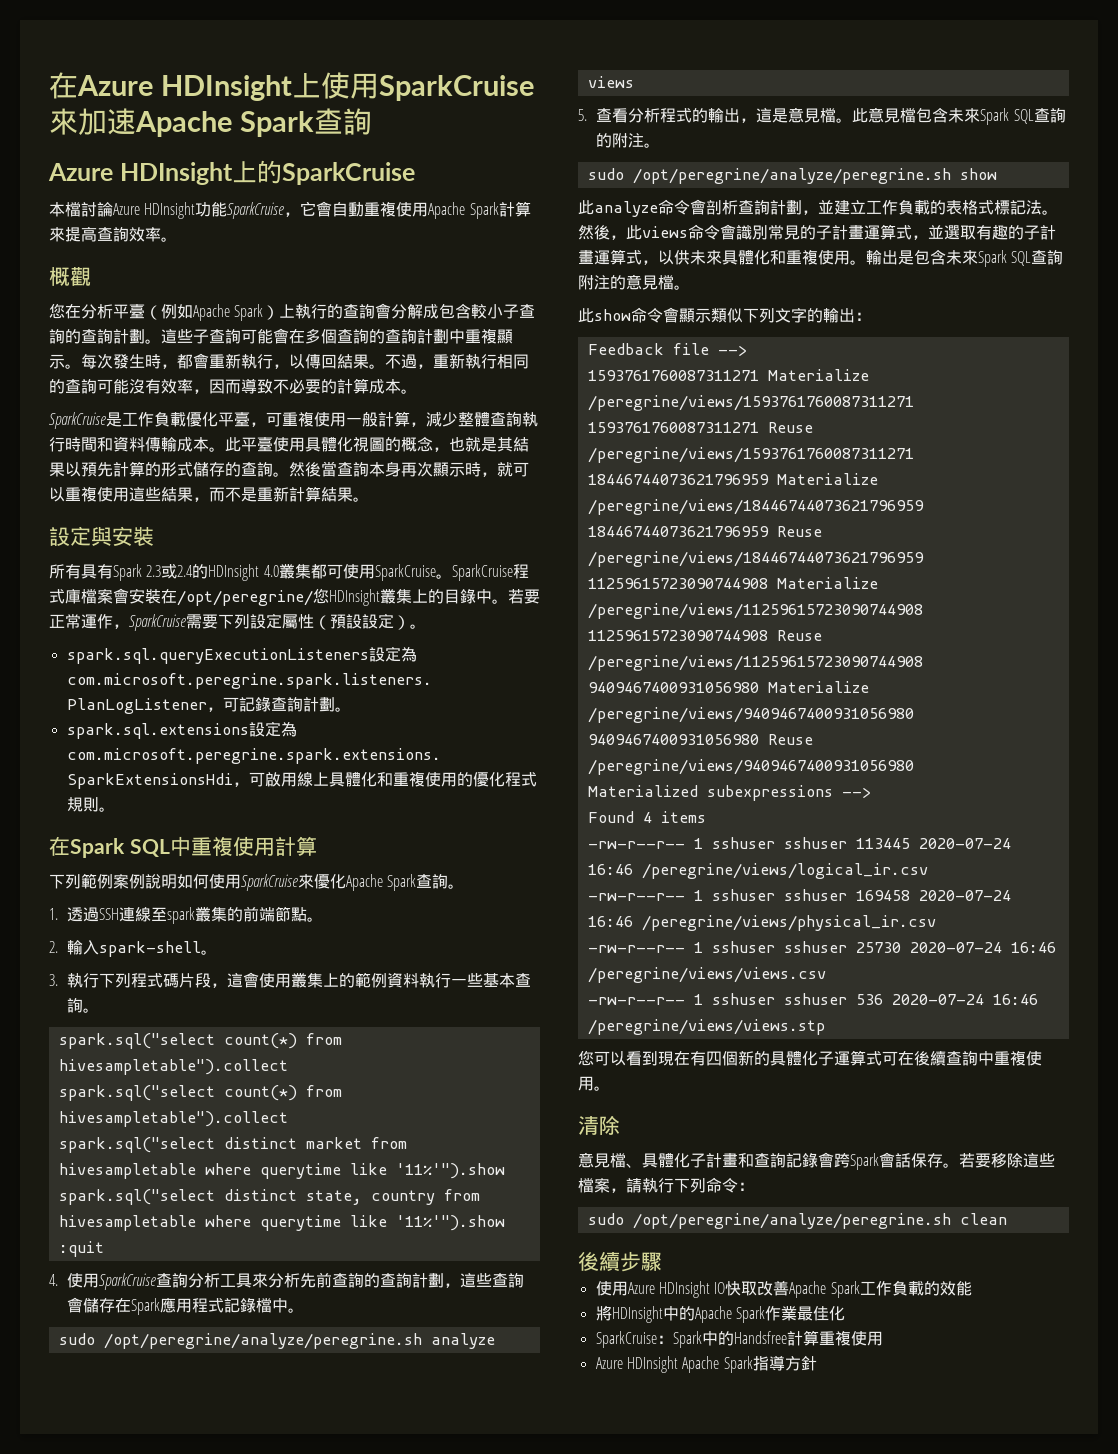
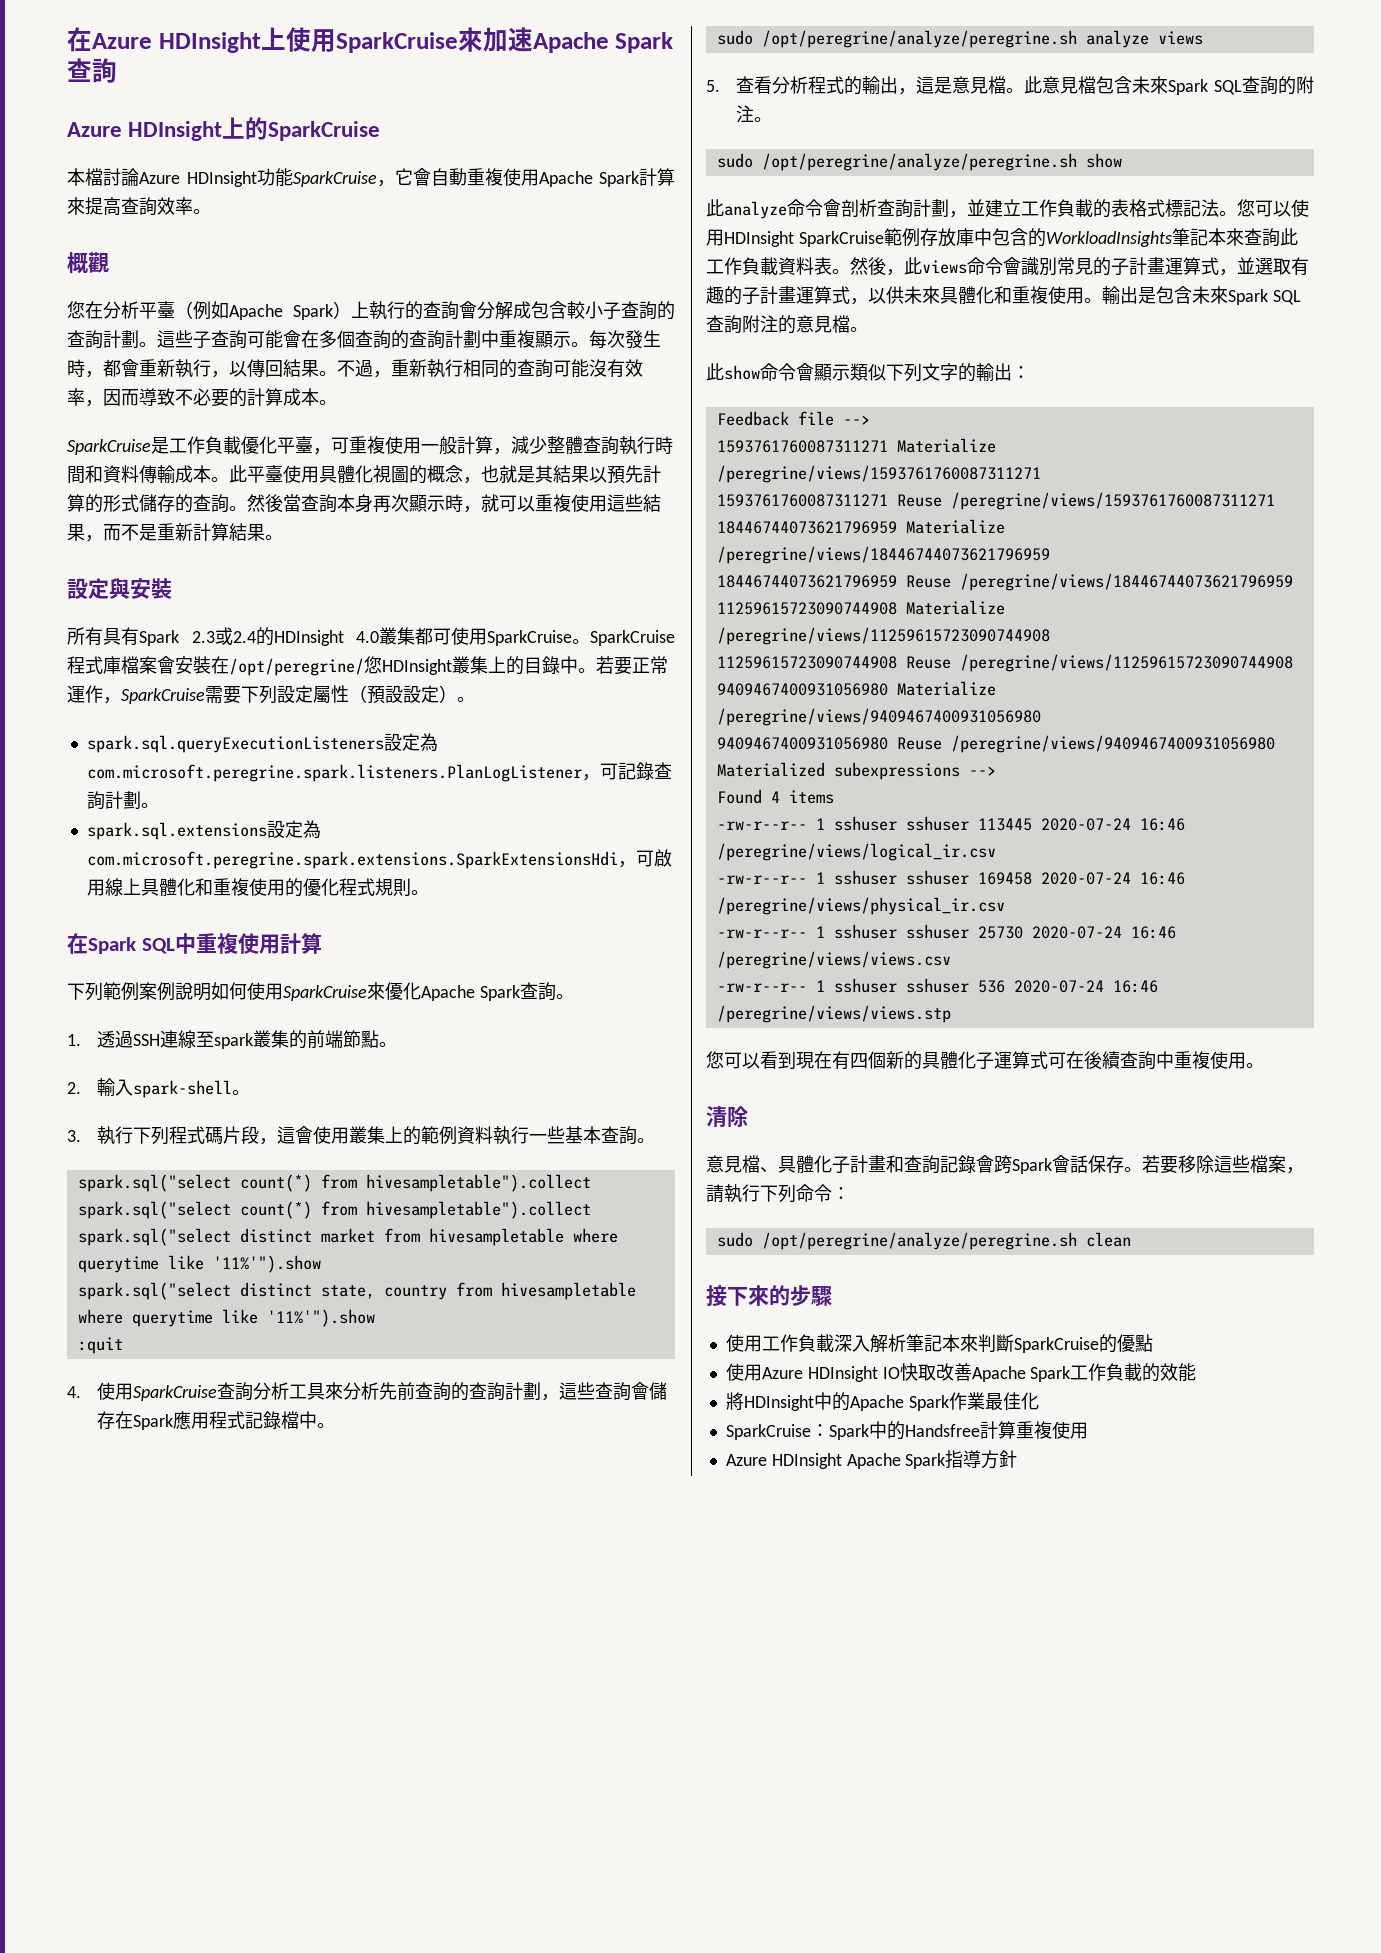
+ 您可以使用HDInsight SparkCruise範例存放庫中包含的WorkloadInsights筆記本來查詢此工作負載資料表。
- 後續步驟
+ 接下來的步驟
+ 使用工作負載深入解析筆記本來判斷SparkCruise的優點

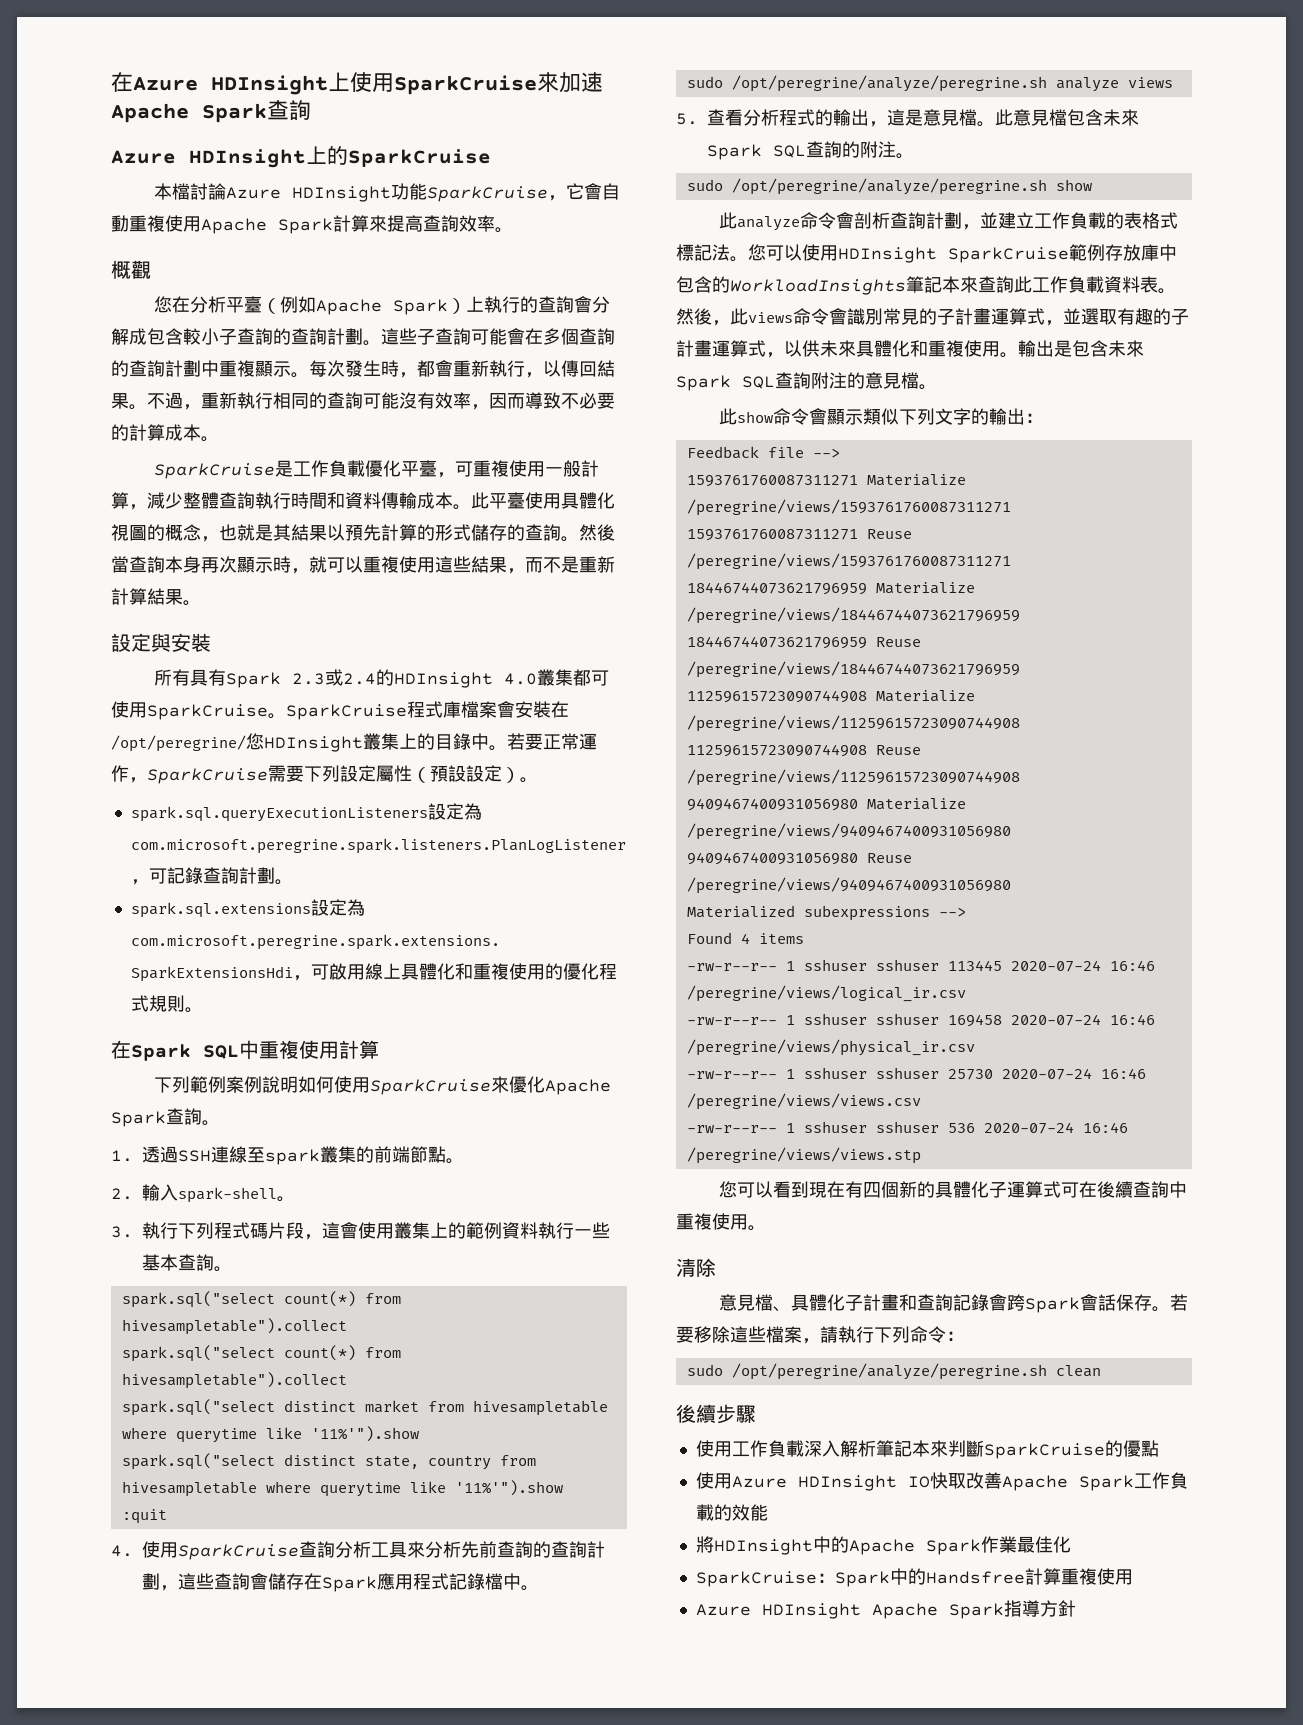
- 接下來的步驟
+ 後續步驟

